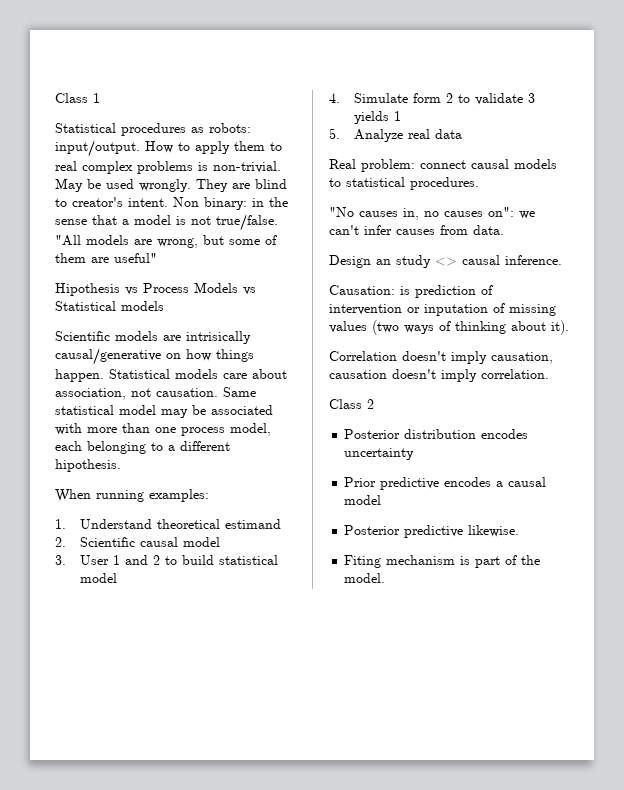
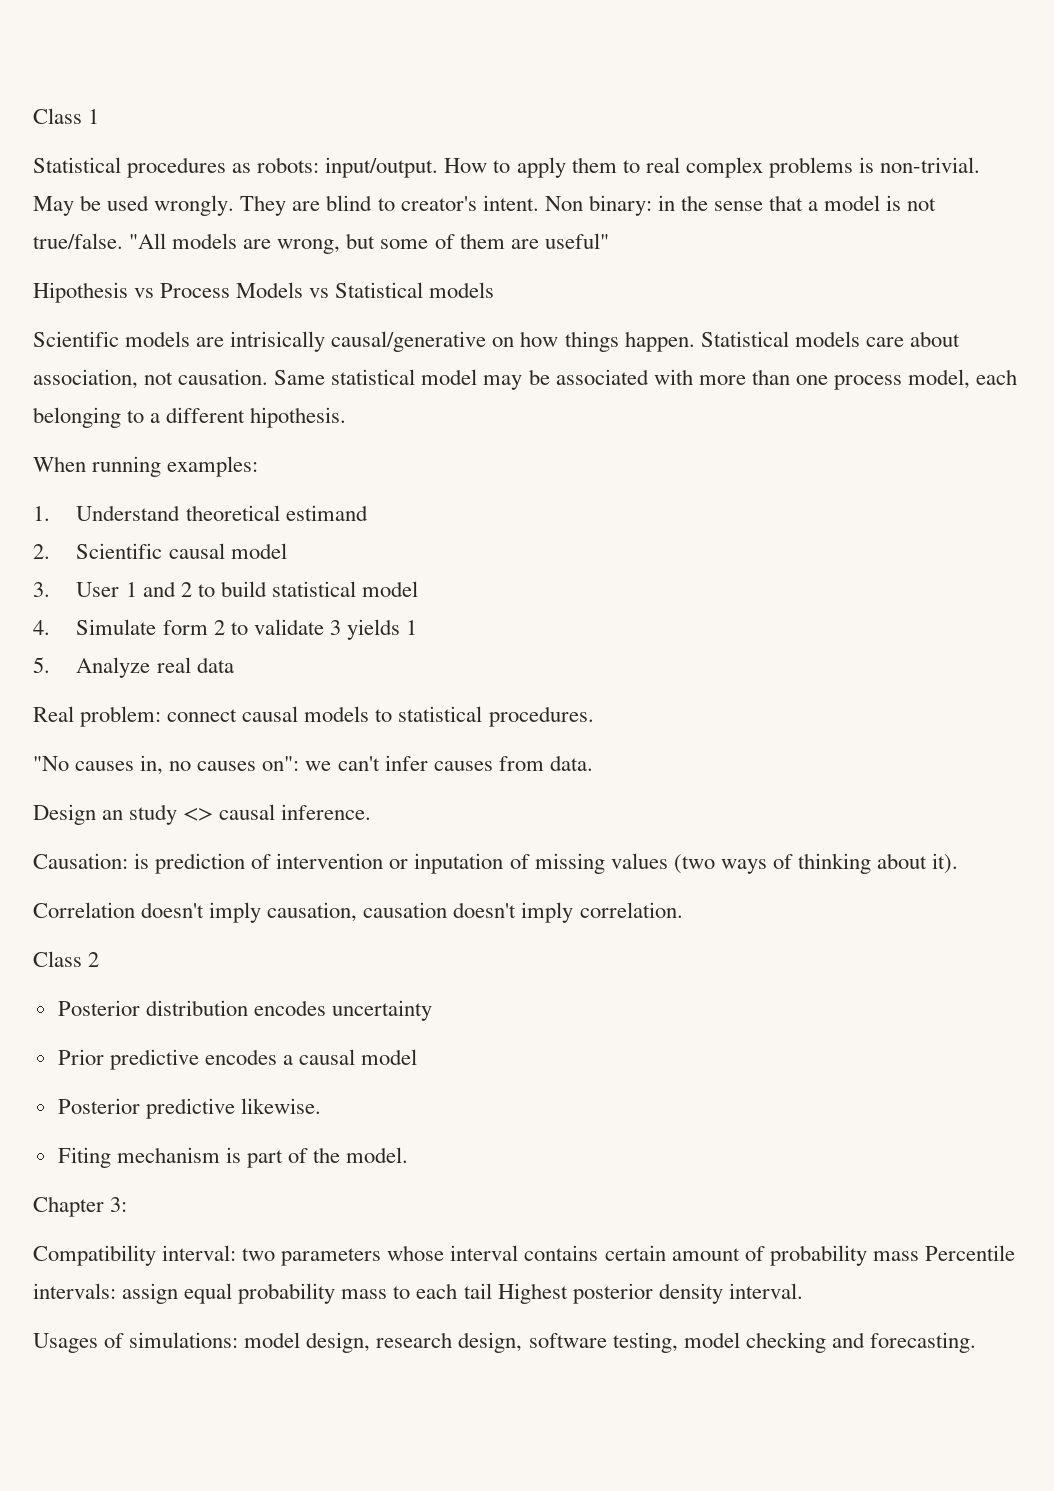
+ Chapter 3:
+ Compatibility interval: two parameters whose interval contains certain amount of probability mass Percentile intervals: assign equal probability mass to each tail Highest posterior density interval.
+ Usages of simulations: model design, research design, software testing, model checking and forecasting.

